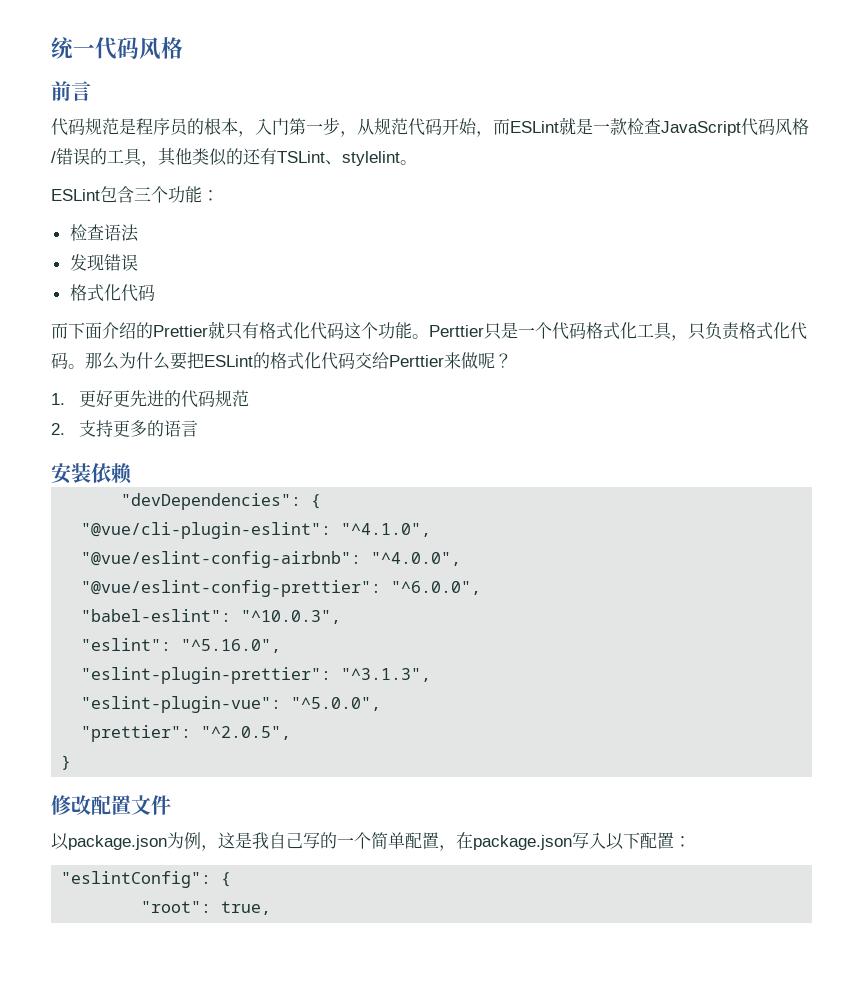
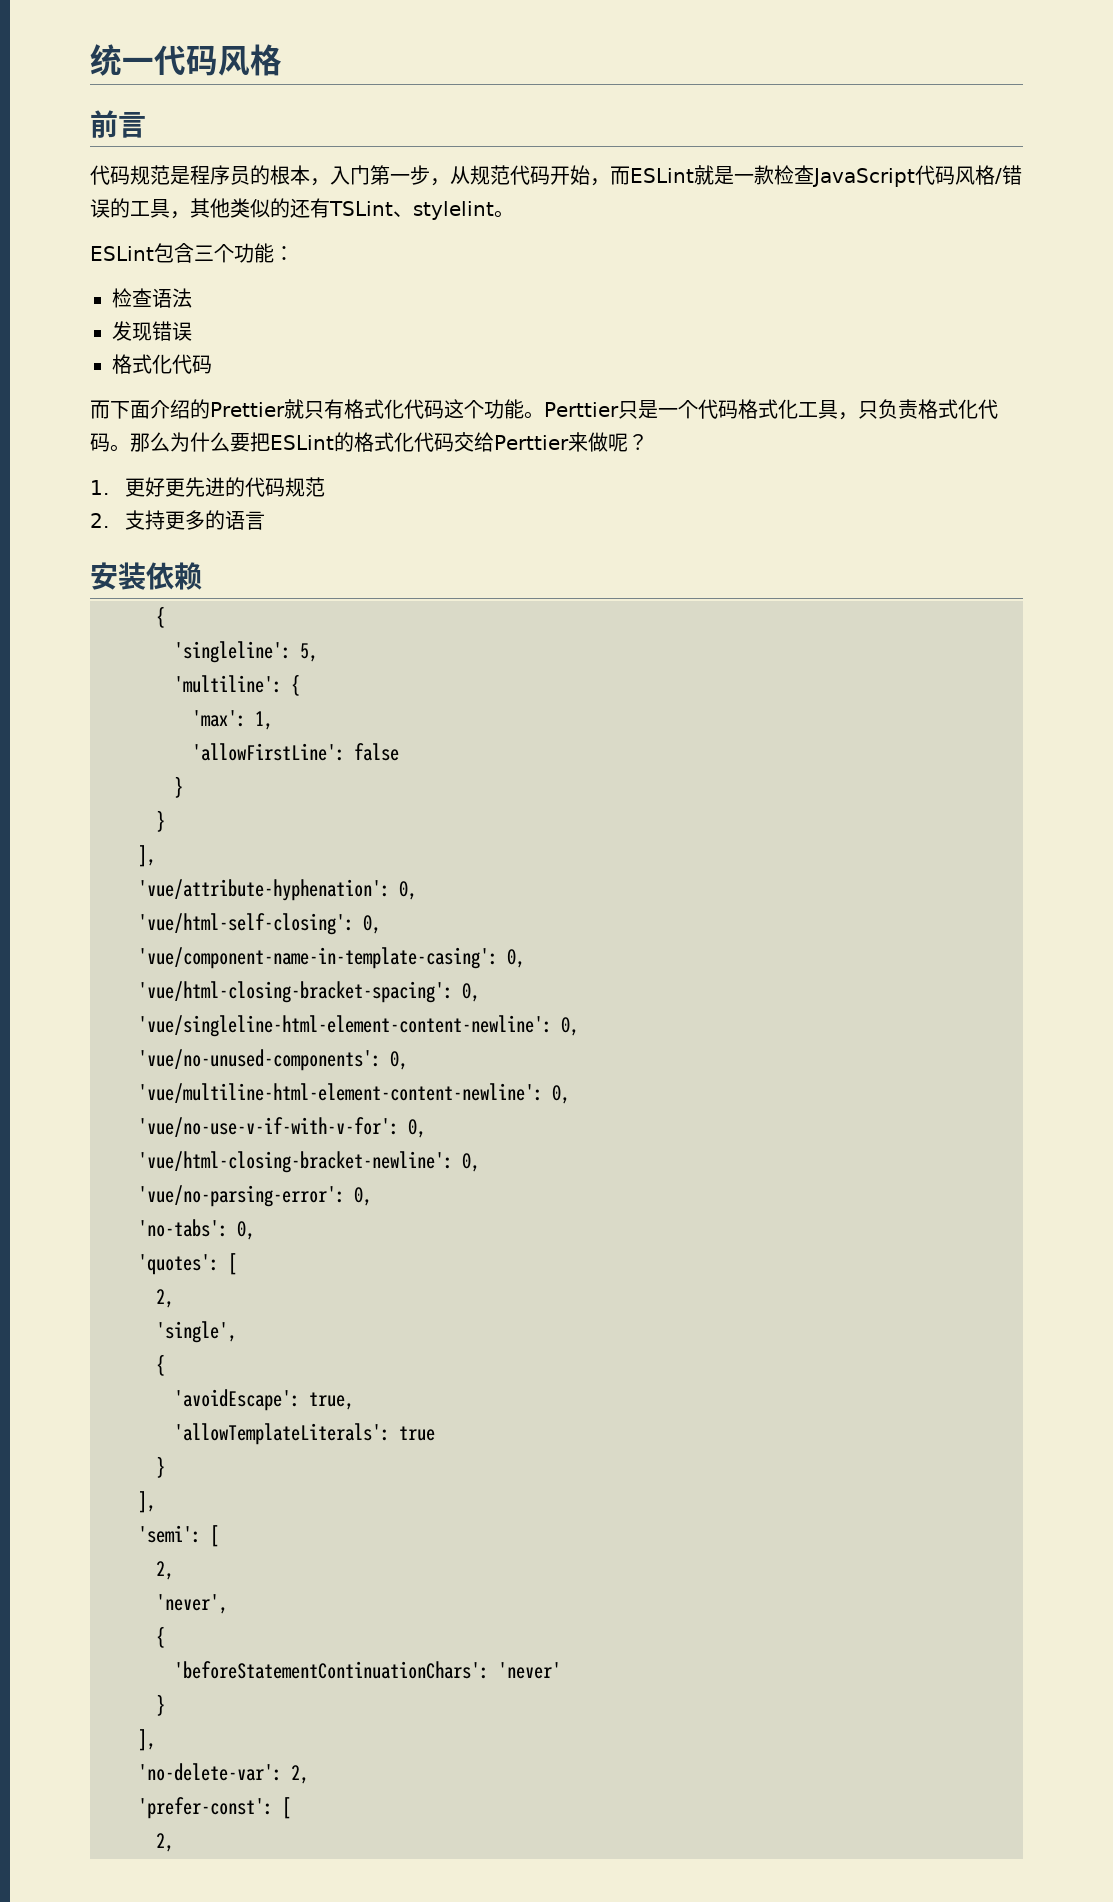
  安装依赖
- "devDependencies": {
- "@vue/cli-plugin-eslint": "^4.1.0",
- "@vue/eslint-config-airbnb": "^4.0.0",
- "@vue/eslint-config-prettier": "^6.0.0",
- "babel-eslint": "^10.0.3",
- "eslint": "^5.16.0",
- "eslint-plugin-prettier": "^3.1.3",
- "eslint-plugin-vue": "^5.0.0",
- "prettier": "^2.0.5",
+ {
+ 'singleline': 5,
+ 'multiline': {
+ 'max': 1,
+ 'allowFirstLine': false
  }
- 修改配置文件
- 以package.json为例，这是我自己写的一个简单配置，在package.json写入以下配置：
- "eslintConfig": {
- "root": true,
+ }
+ ],
+ 'vue/attribute-hyphenation': 0,
+ 'vue/html-self-closing': 0,
+ 'vue/component-name-in-template-casing': 0,
+ 'vue/html-closing-bracket-spacing': 0,
+ 'vue/singleline-html-element-content-newline': 0,
+ 'vue/no-unused-components': 0,
+ 'vue/multiline-html-element-content-newline': 0,
+ 'vue/no-use-v-if-with-v-for': 0,
+ 'vue/html-closing-bracket-newline': 0,
+ 'vue/no-parsing-error': 0,
+ 'no-tabs': 0,
+ 'quotes': [
+ 2,
+ 'single',
+ {
+ 'avoidEscape': true,
+ 'allowTemplateLiterals': true
+ }
+ ],
+ 'semi': [
+ 2,
+ 'never',
+ {
+ 'beforeStatementContinuationChars': 'never'
+ }
+ ],
+ 'no-delete-var': 2,
+ 'prefer-const': [
+ 2,

